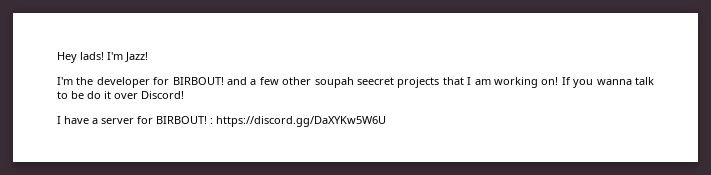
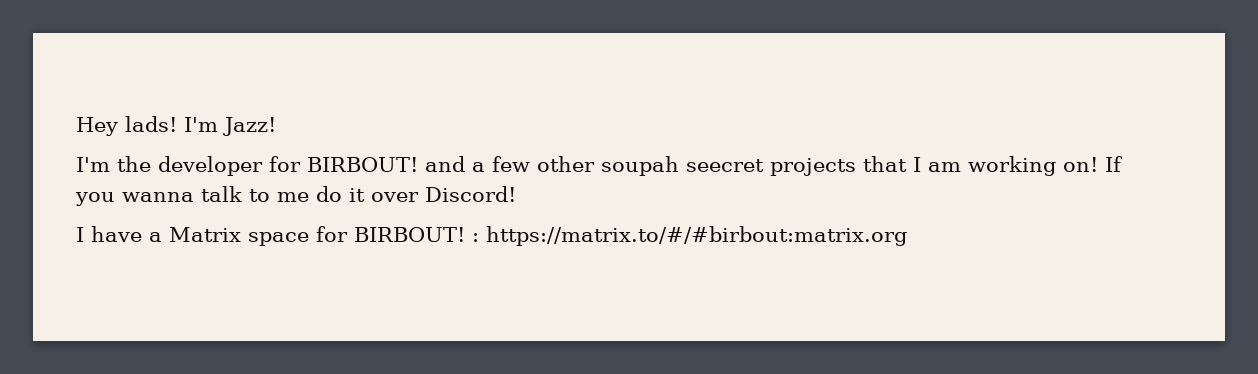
- If you wanna talk to be do it over Discord!
+ If you wanna talk to me do it over Discord!
- I have a server for BIRBOUT! : https://discord.gg/DaXYKw5W6U
+ I have a Matrix space for BIRBOUT! : https://matrix.to/#/#birbout:matrix.org

